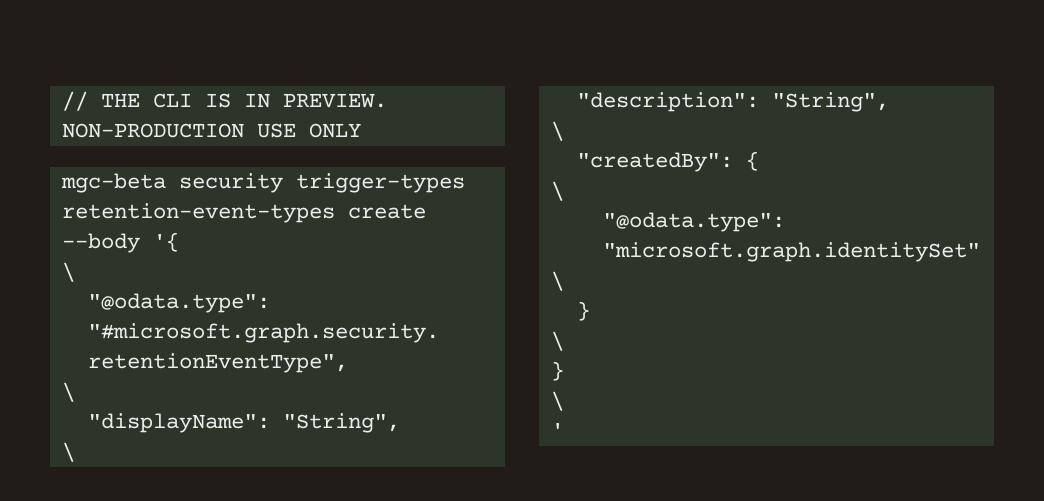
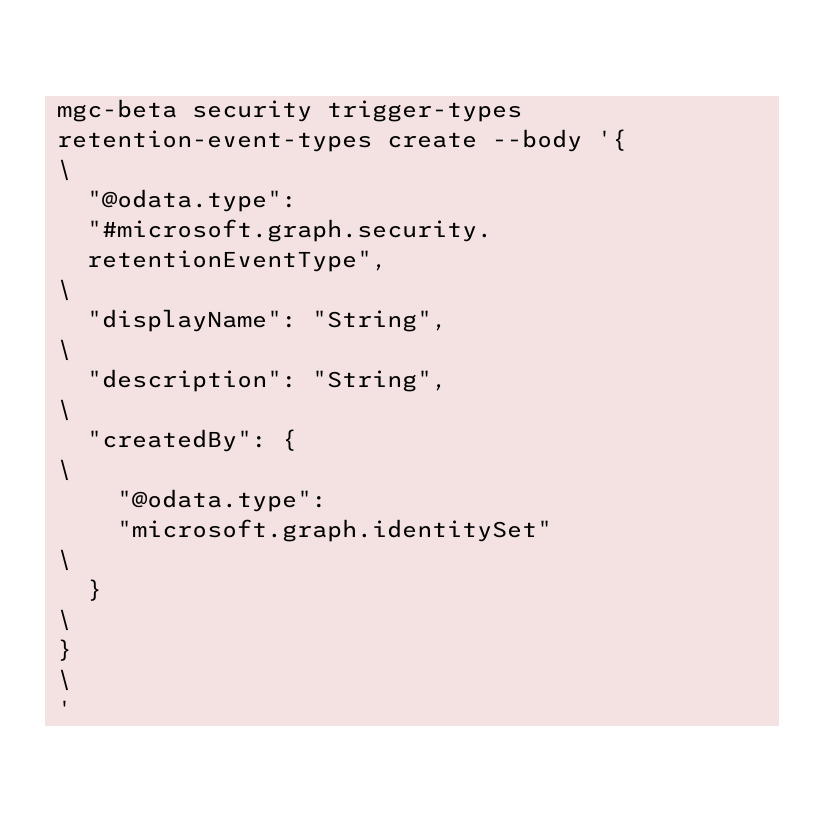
- // THE CLI IS IN PREVIEW. NON-PRODUCTION USE ONLY

